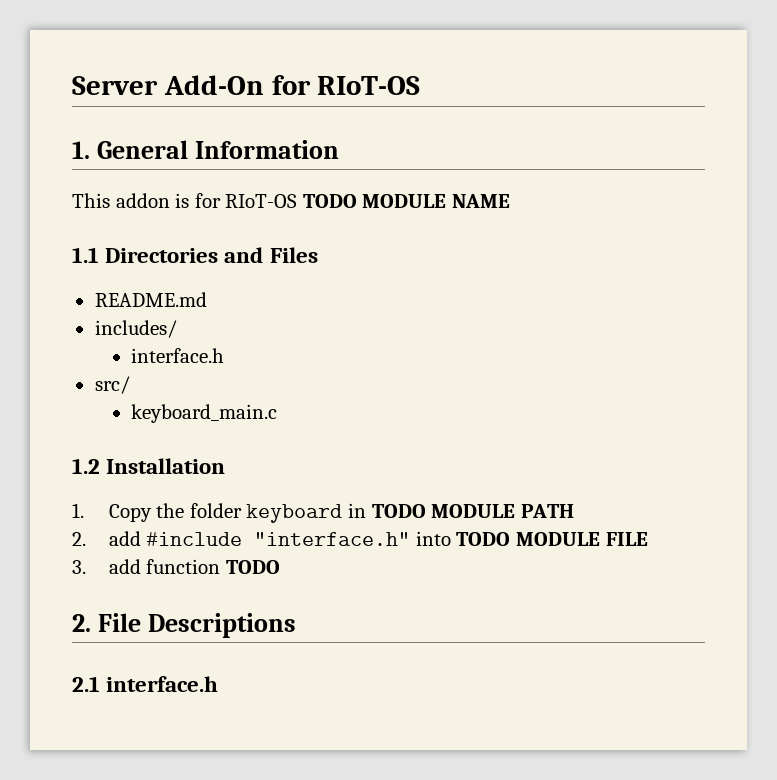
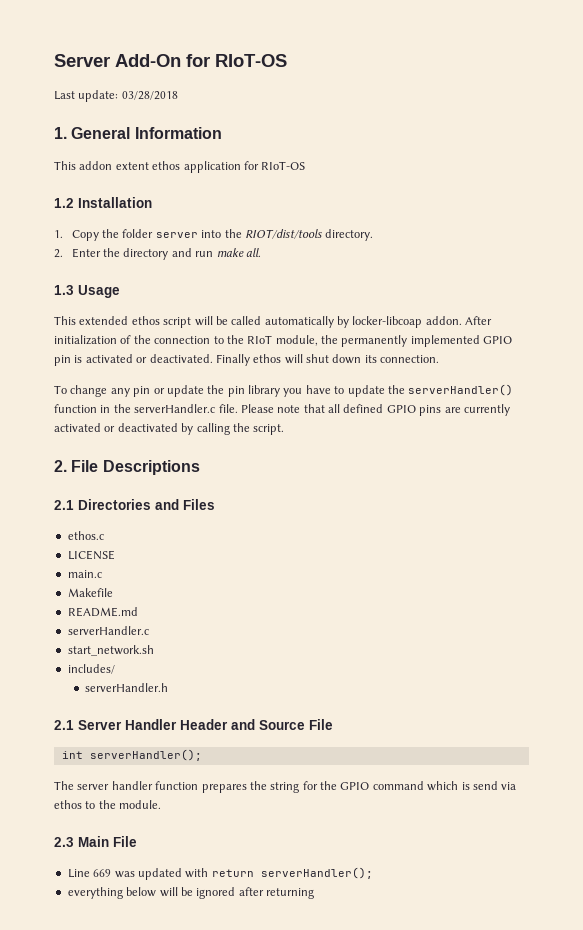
+ Last update: 03/28/2018
- This addon is for RIoT-OS TODO MODULE NAME
- 1.1 Directories and Files
- README.md
- includes/
- interface.h
- src/
- keyboard_main.c
+ This addon extent ethos application for RIoT-OS
- 1. Copy the folder keyboard in TODO MODULE PATH
- 2. add #include "interface.h" into TODO MODULE FILE
- 3. add function TODO
+ 1. Copy the folder server into the RIOT/dist/tools directory.
+ 2. Enter the directory and run make all.
+ 1.3 Usage
+ This extended ethos script will be called automatically by locker-libcoap addon. After initialization of the connection to the RIoT module, the permanently implemented GPIO pin is activated or deactivated. Finally ethos will shut down its connection.
+ To change any pin or update the pin library you have to update the serverHandler() function in the serverHandler.c file. Please note that all defined GPIO pins are currently activated or deactivated by calling the script.
  2. File Descriptions
- 2.1 interface.h
+ 2.1 Directories and Files
+ ethos.c
+ LICENSE
+ main.c
+ Makefile
+ README.md
+ serverHandler.c
+ start_network.sh
+ includes/
+ serverHandler.h
+ 2.1 Server Handler Header and Source File
+ int serverHandler();
+ The server handler function prepares the string for the GPIO command which is send via ethos to the module.
+ 2.3 Main File
+ Line 669 was updated with return serverHandler();
+ everything below will be ignored after returning

